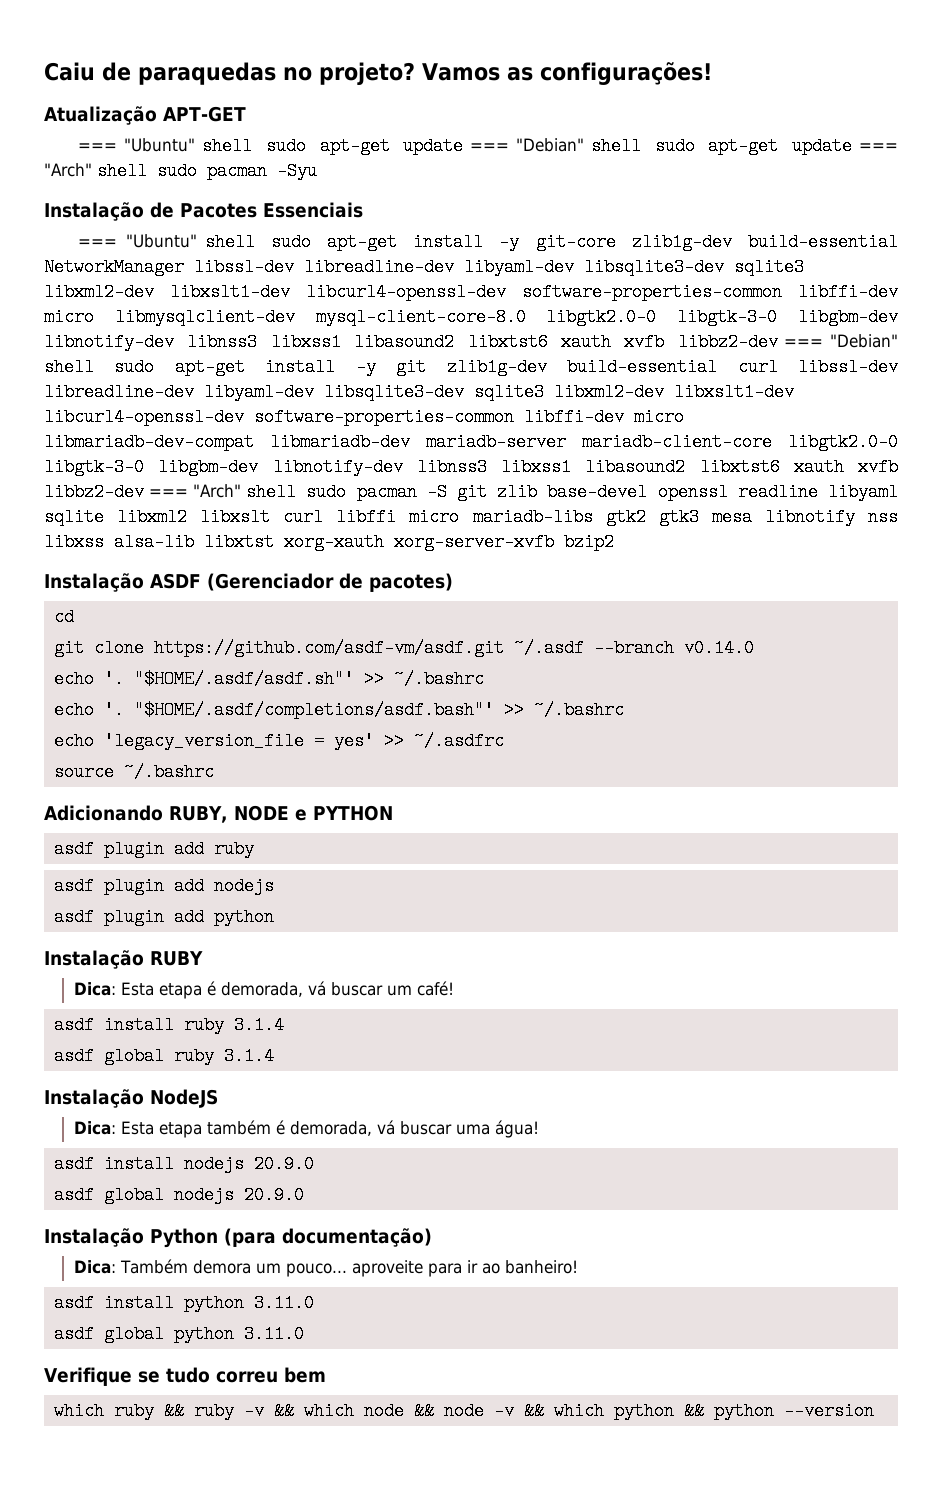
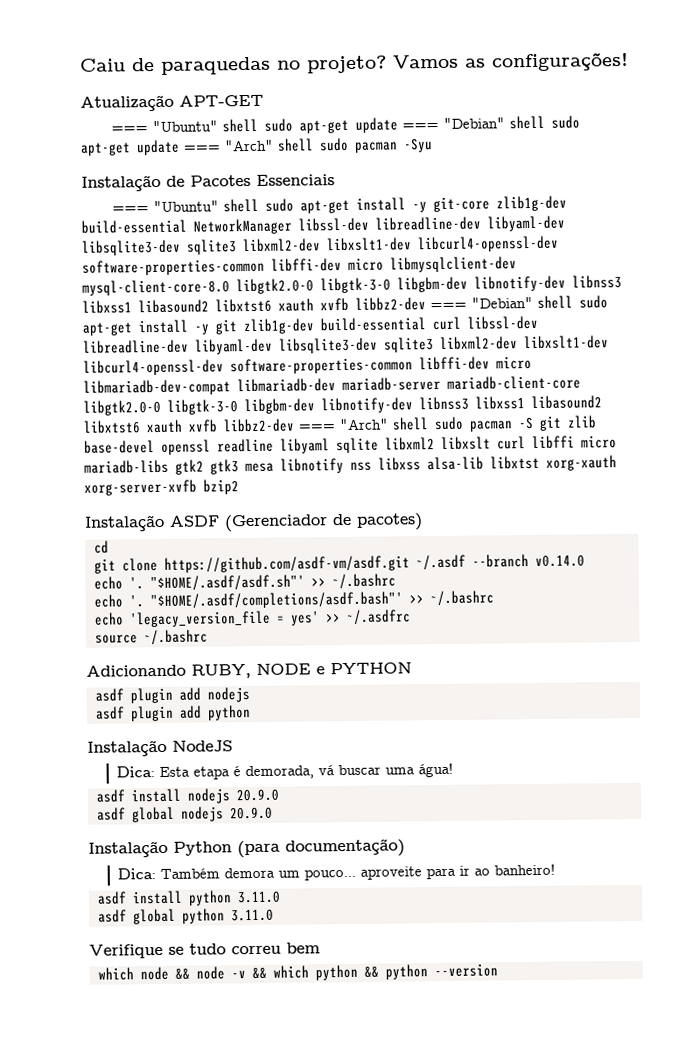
- asdf plugin add ruby
- Instalação RUBY
- Dica: Esta etapa é demorada, vá buscar um café!
- asdf install ruby 3.1.4
- asdf global ruby 3.1.4
- Dica: Esta etapa também é demorada, vá buscar uma água!
+ Dica: Esta etapa é demorada, vá buscar uma água!
- which ruby && ruby -v && which node && node -v && which python && python --version
+ which node && node -v && which python && python --version

